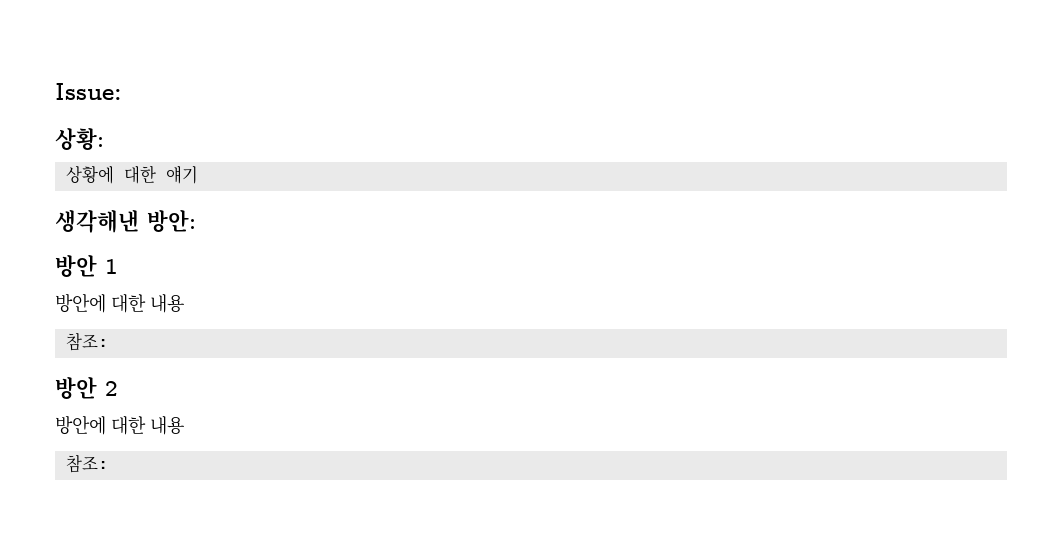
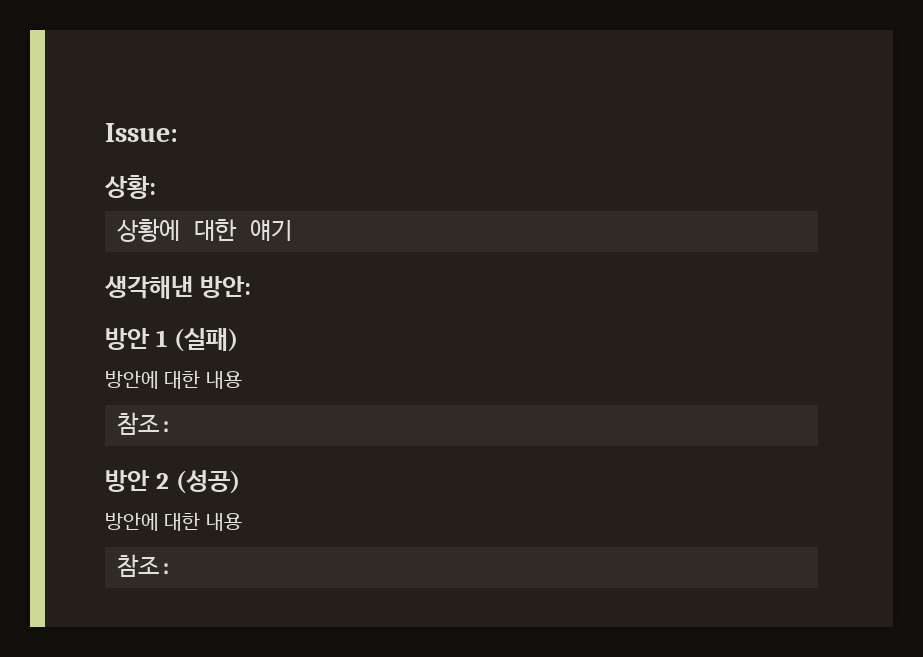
- 방안 1
+ 방안 1 (실패)
- 방안 2
+ 방안 2 (성공)

